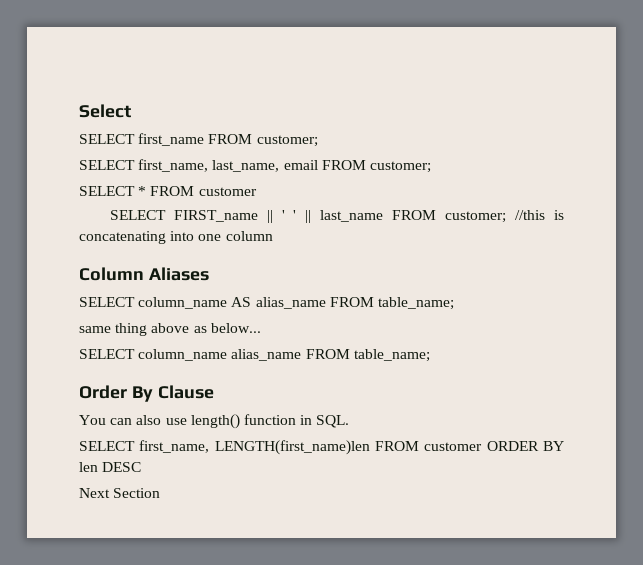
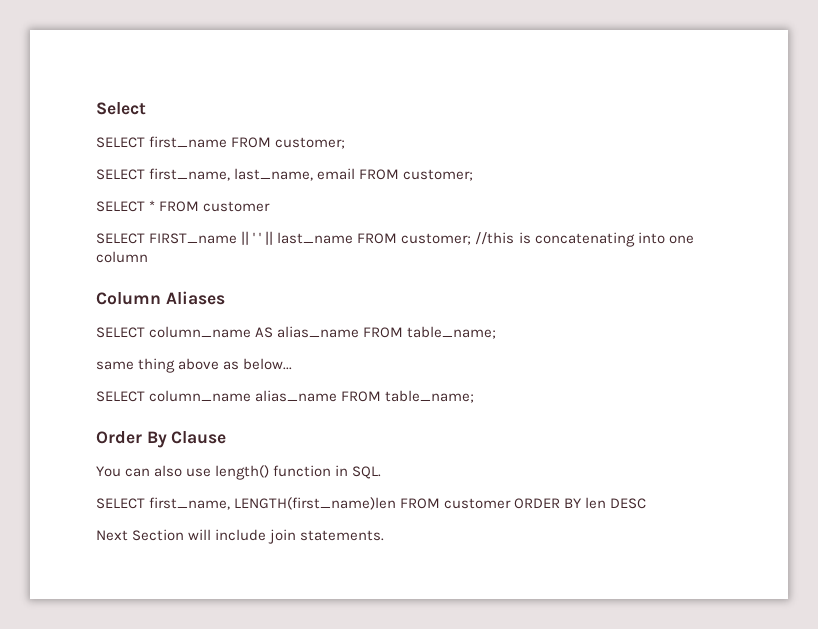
- Next Section
+ Next Section will include join statements.

